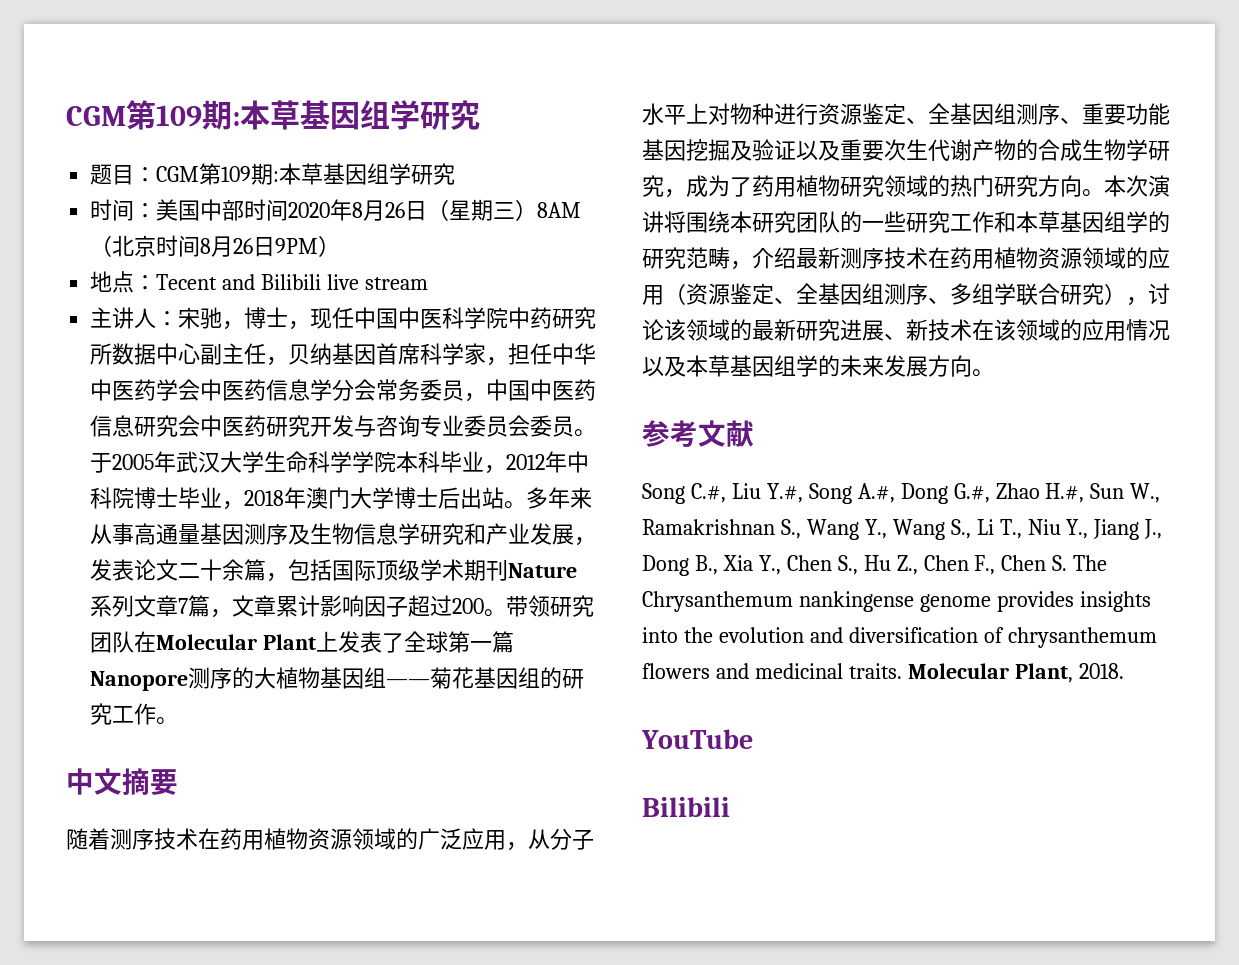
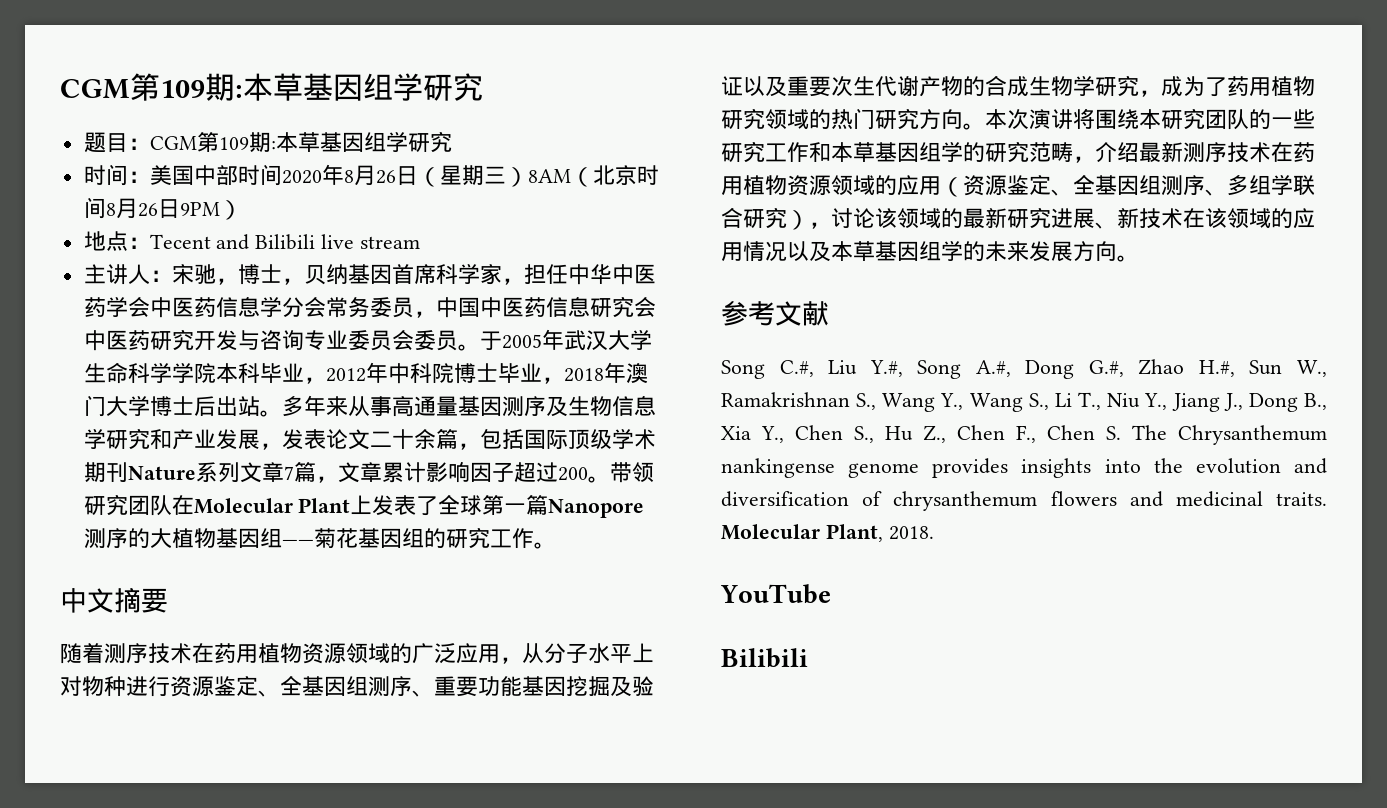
- 主讲人：宋驰，博士，现任中国中医科学院中药研究所数据中心副主任，贝纳基因首席科学家，担任中华中医药学会中医药信息学分会常务委员，中国中医药信息研究会中医药研究开发与咨询专业委员会委员。
+ 主讲人：宋驰，博士，贝纳基因首席科学家，担任中华中医药学会中医药信息学分会常务委员，中国中医药信息研究会中医药研究开发与咨询专业委员会委员。

